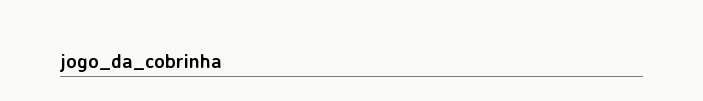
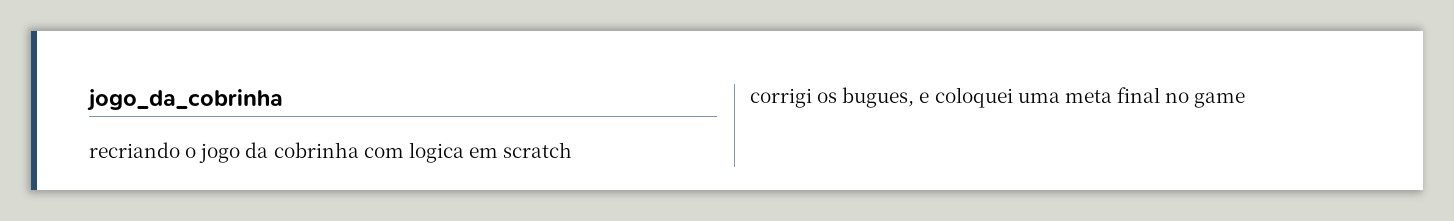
+ recriando o jogo da cobrinha com logica em scratch
+ corrigi os bugues, e coloquei uma meta final no game

